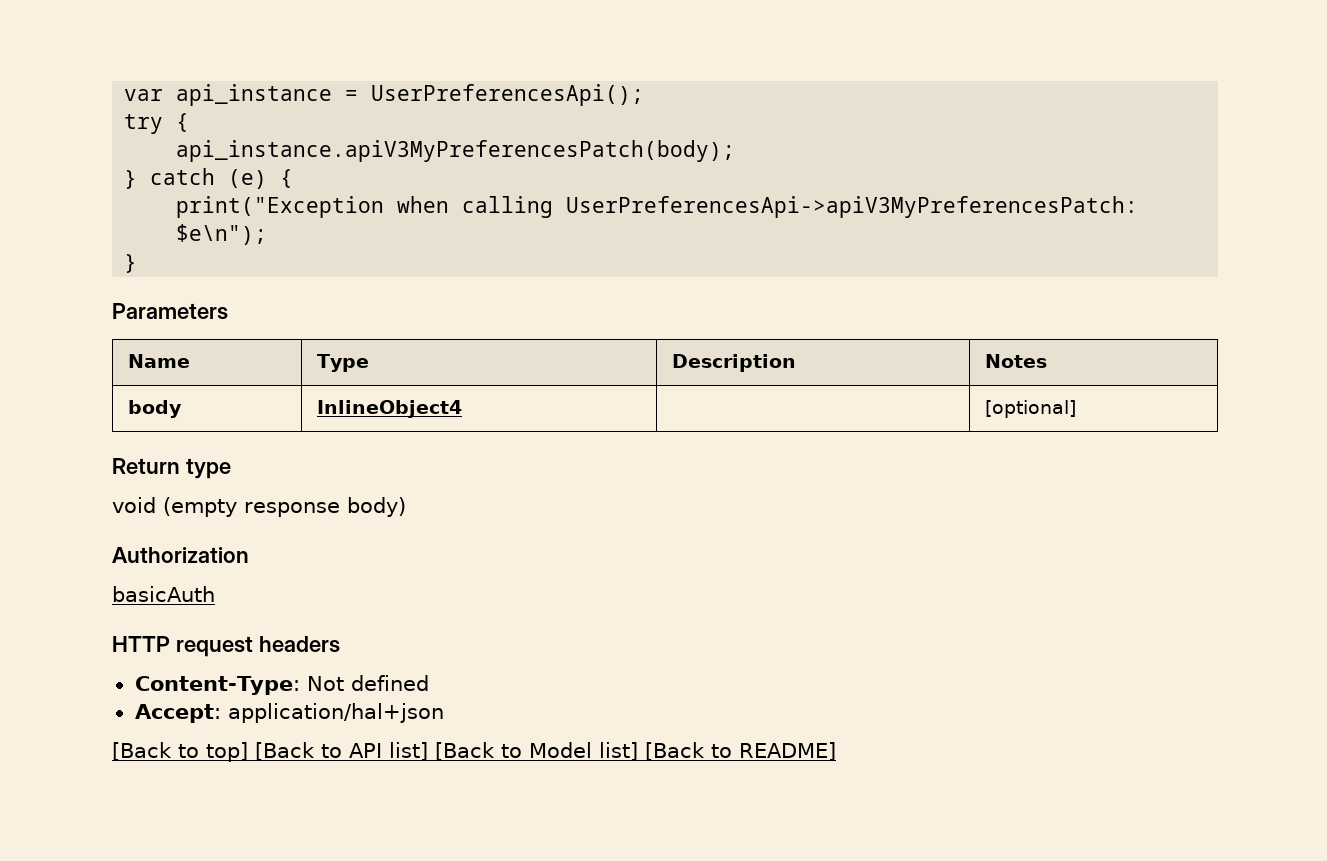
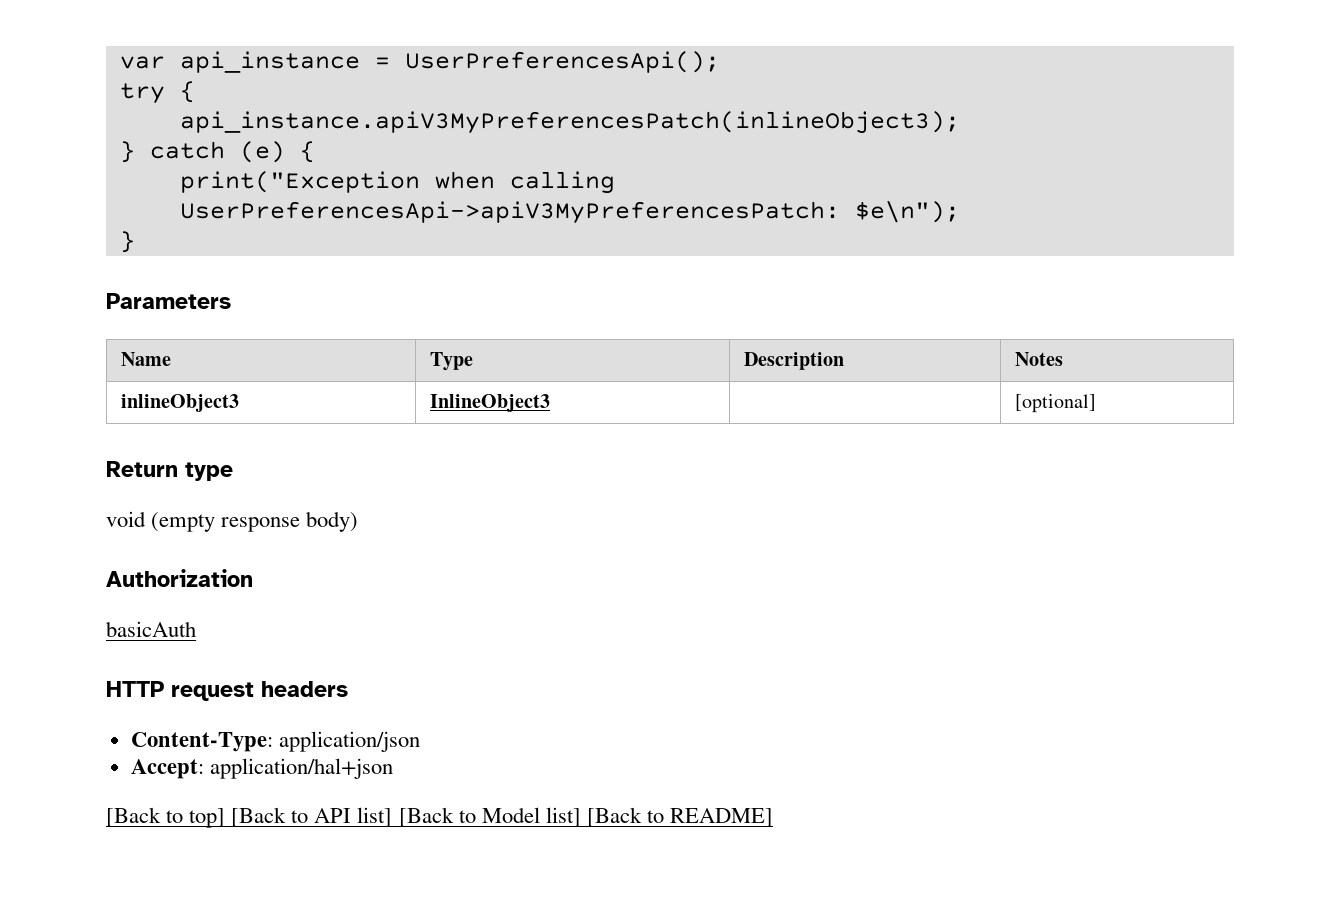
- api_instance.apiV3MyPreferencesPatch(body);
+ api_instance.apiV3MyPreferencesPatch(inlineObject3);
- body | InlineObject4 | | [optional]
+ inlineObject3 | InlineObject3 | | [optional]
- Content-Type: Not defined
+ Content-Type: application/json

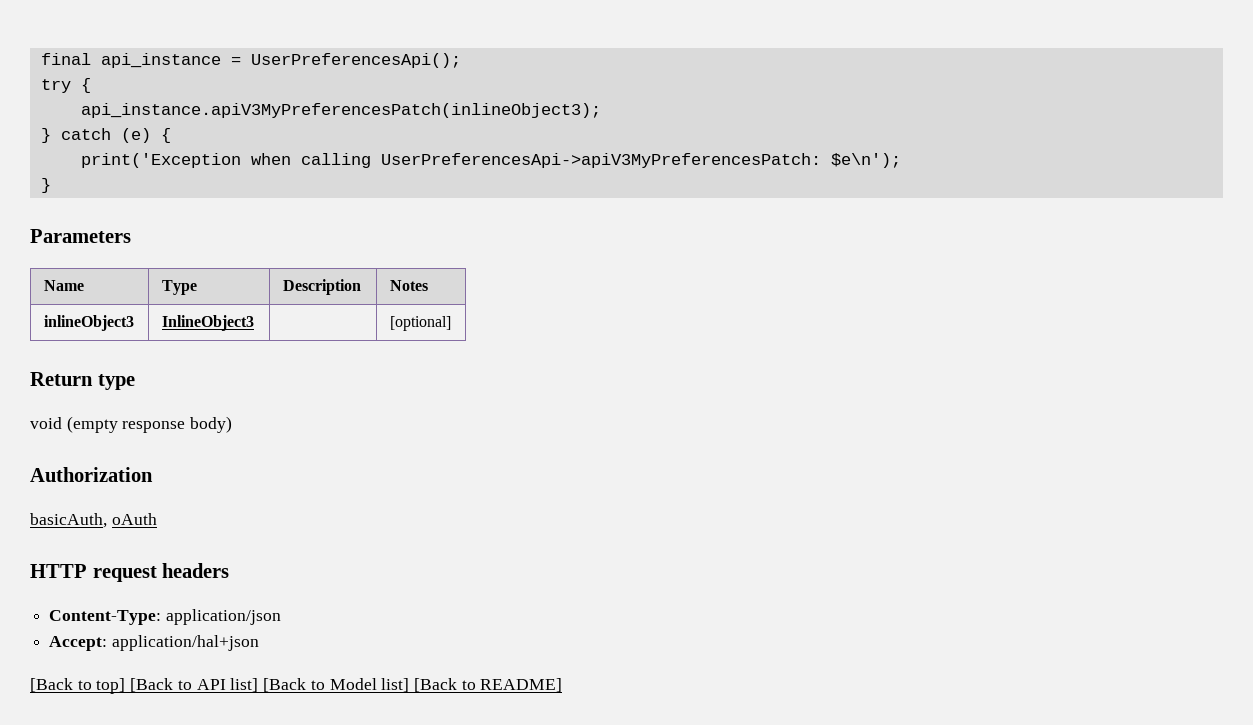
- var api_instance = UserPreferencesApi();
+ final api_instance = UserPreferencesApi();
- print("Exception when calling UserPreferencesApi->apiV3MyPreferencesPatch: $e\n");
+ print('Exception when calling UserPreferencesApi->apiV3MyPreferencesPatch: $e\n');
- basicAuth
+ basicAuth, oAuth

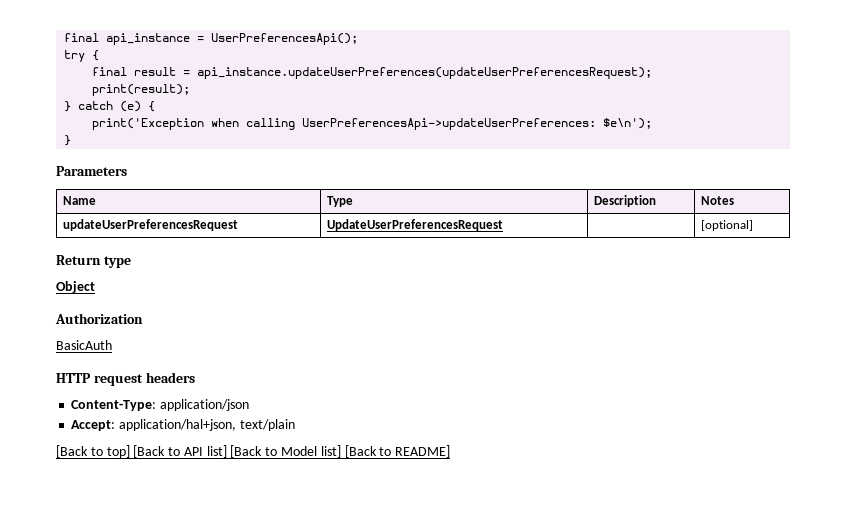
- api_instance.apiV3MyPreferencesPatch(inlineObject3);
+ final result = api_instance.updateUserPreferences(updateUserPreferencesRequest);
+ print(result);
- print('Exception when calling UserPreferencesApi->apiV3MyPreferencesPatch: $e\n');
+ print('Exception when calling UserPreferencesApi->updateUserPreferences: $e\n');
- inlineObject3 | InlineObject3 | | [optional]
+ updateUserPreferencesRequest | UpdateUserPreferencesRequest | | [optional]
- void (empty response body)
+ Object
- basicAuth, oAuth
+ BasicAuth
- Accept: application/hal+json
+ Accept: application/hal+json, text/plain

